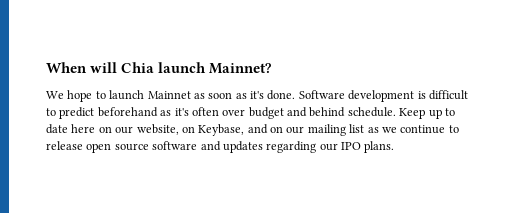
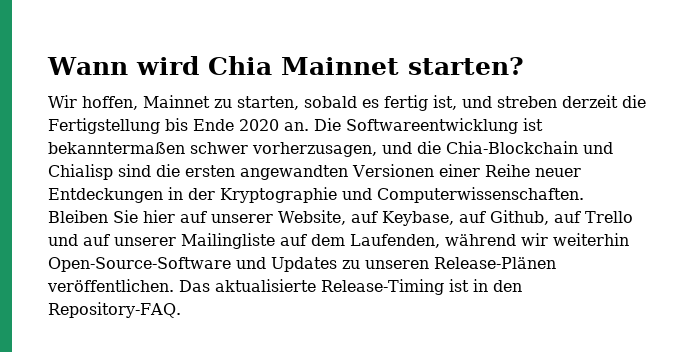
- When will Chia launch Mainnet?
- We hope to launch Mainnet as soon as it's done. Software development is difficult to predict beforehand as it's often over budget and behind schedule. Keep up to date here on our website, on Keybase, and on our mailing list as we continue to release open source software and updates regarding our IPO plans.
+ Wann wird Chia Mainnet starten?
+ Wir hoffen, Mainnet zu starten, sobald es fertig ist, und streben derzeit die Fertigstellung bis Ende 2020 an. Die Softwareentwicklung ist bekanntermaßen schwer vorherzusagen, und die Chia-Blockchain und Chialisp sind die ersten angewandten Versionen einer Reihe neuer Entdeckungen in der Kryptographie und Computerwissenschaften. Bleiben Sie hier auf unserer Website, auf Keybase, auf Github, auf Trello und auf unserer Mailingliste auf dem Laufenden, während wir weiterhin Open-Source-Software und Updates zu unseren Release-Plänen veröffentlichen. Das aktualisierte Release-Timing ist in den Repository-FAQ.

